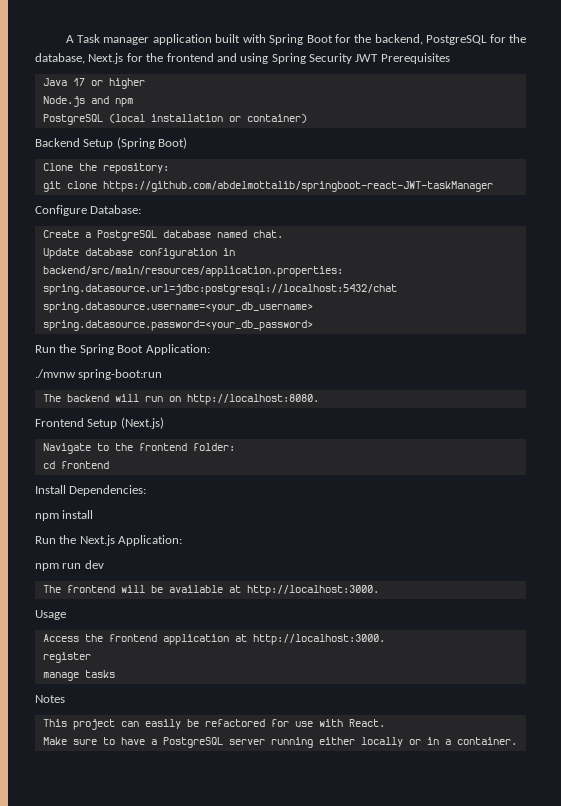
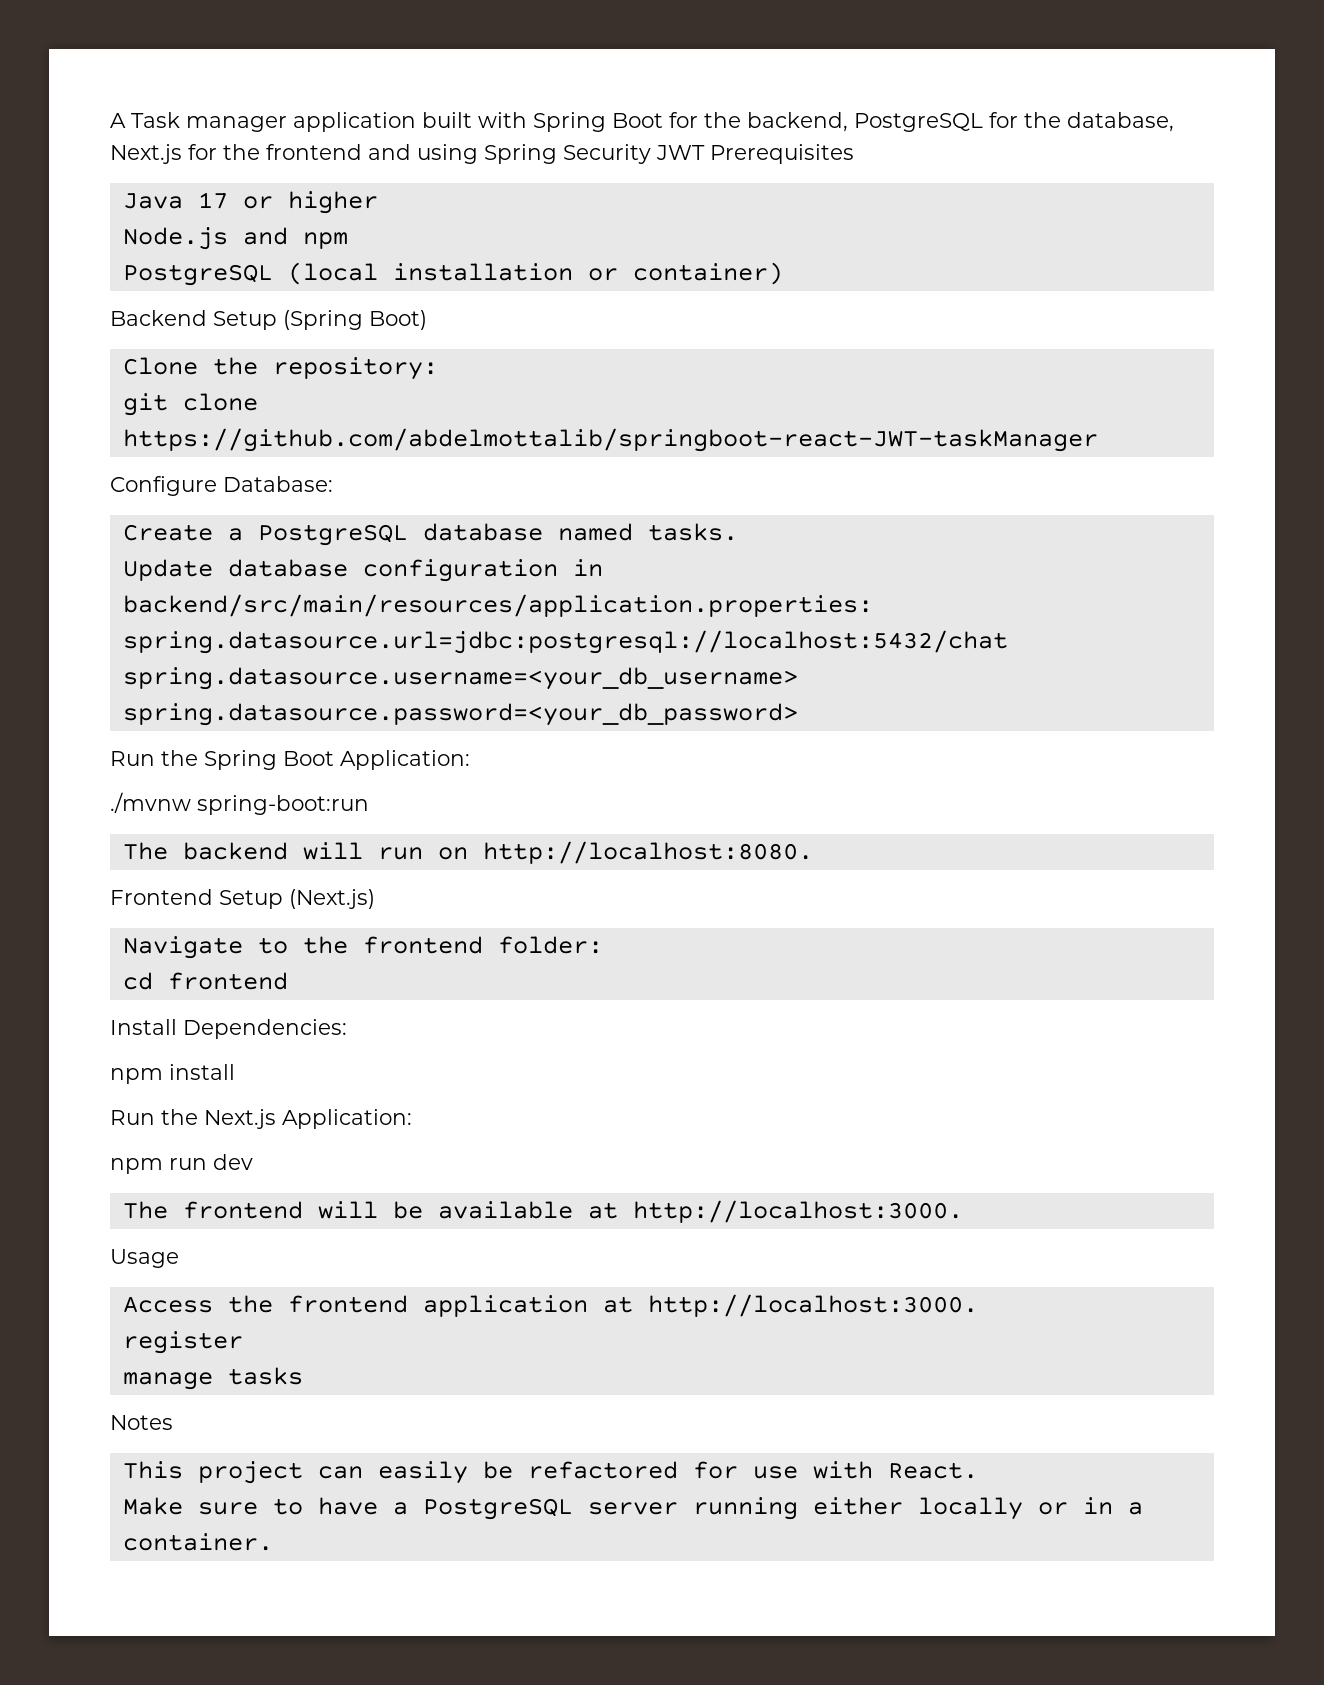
- Create a PostgreSQL database named chat.
+ Create a PostgreSQL database named tasks.

